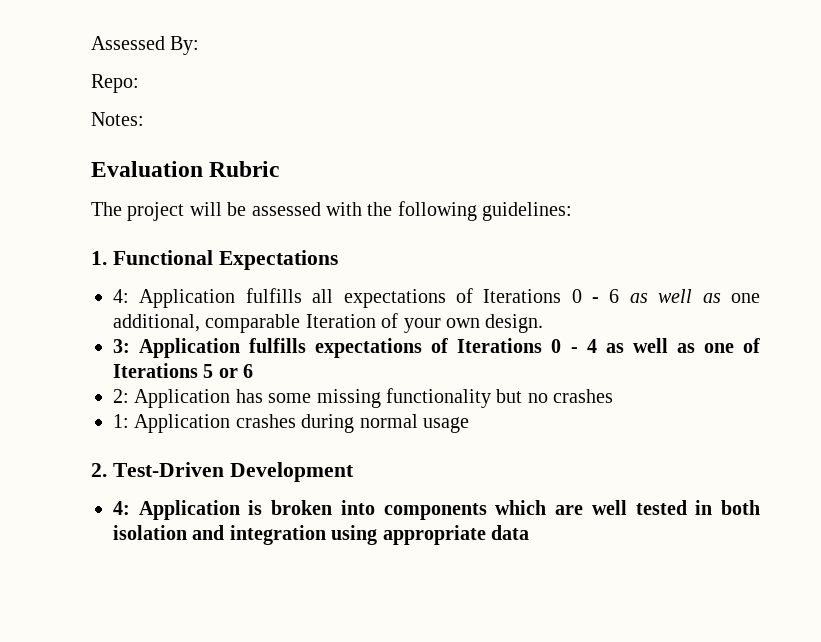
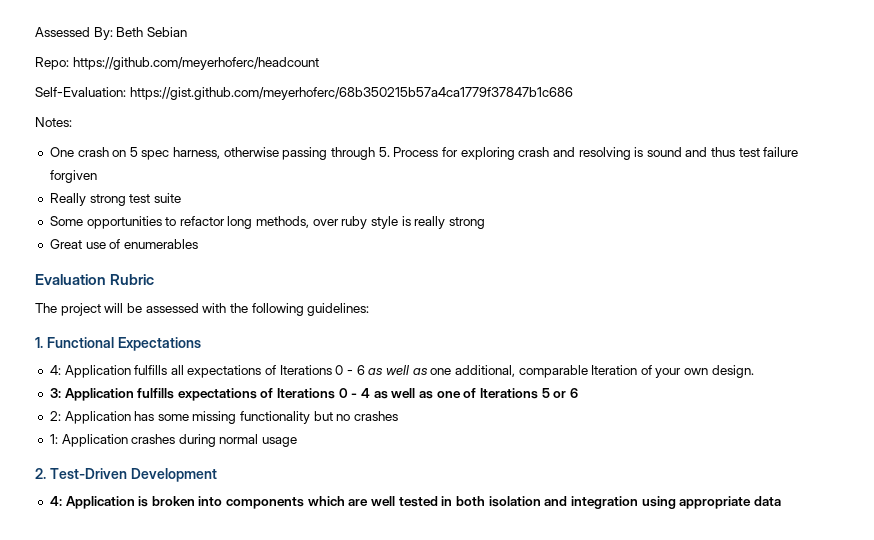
- Assessed By:
+ Assessed By: Beth Sebian
- Repo:
+ Repo: https://github.com/meyerhoferc/headcount
+ Self-Evaluation: https://gist.github.com/meyerhoferc/68b350215b57a4ca1779f37847b1c686
  Notes:
+ One crash on 5 spec harness, otherwise passing through 5. Process for exploring crash and resolving is sound and thus test failure forgiven
+ Really strong test suite
+ Some opportunities to refactor long methods, over ruby style is really strong
+ Great use of enumerables

